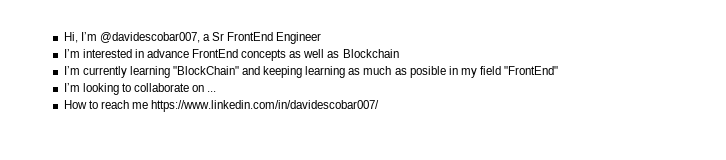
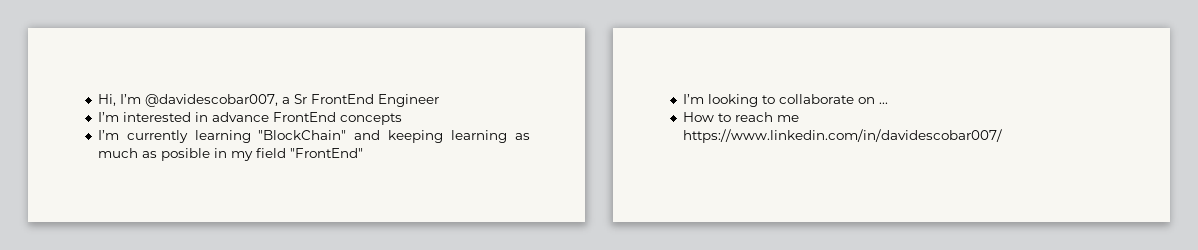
- I’m interested in advance FrontEnd concepts as well as Blockchain
+ I’m interested in advance FrontEnd concepts

